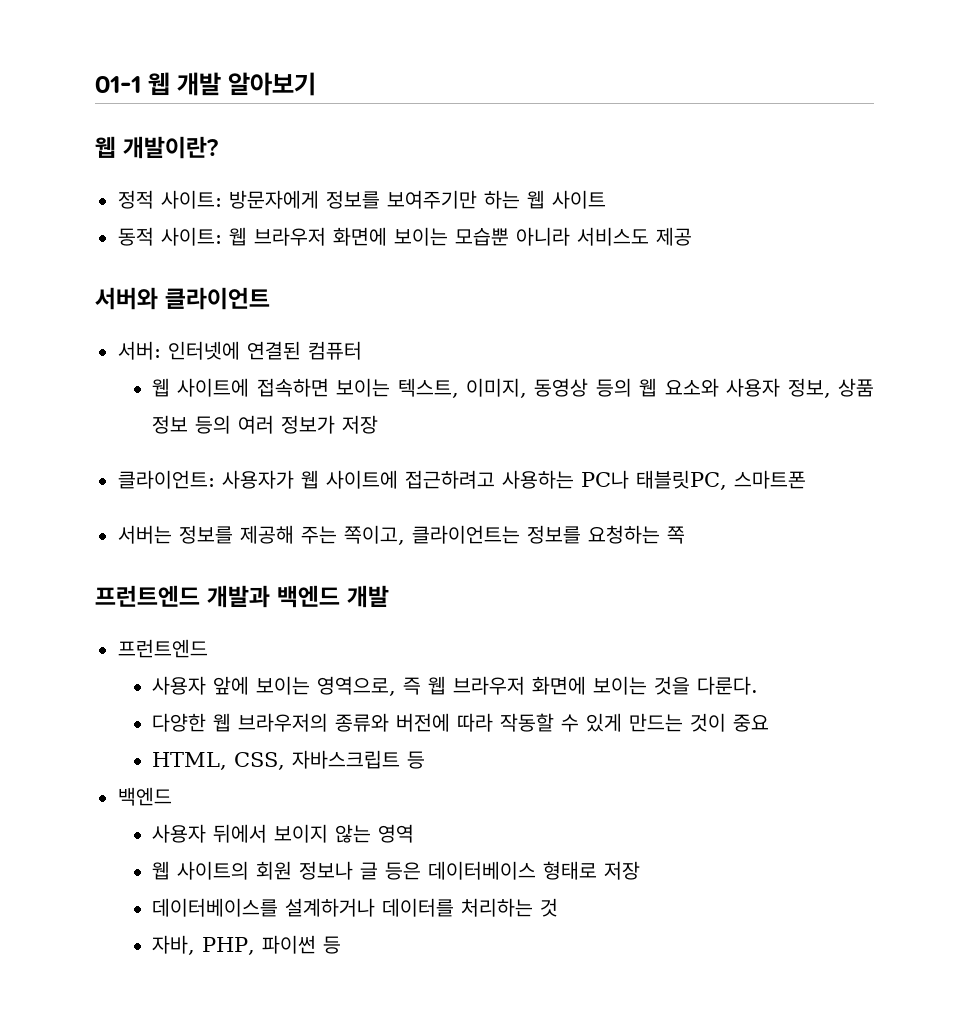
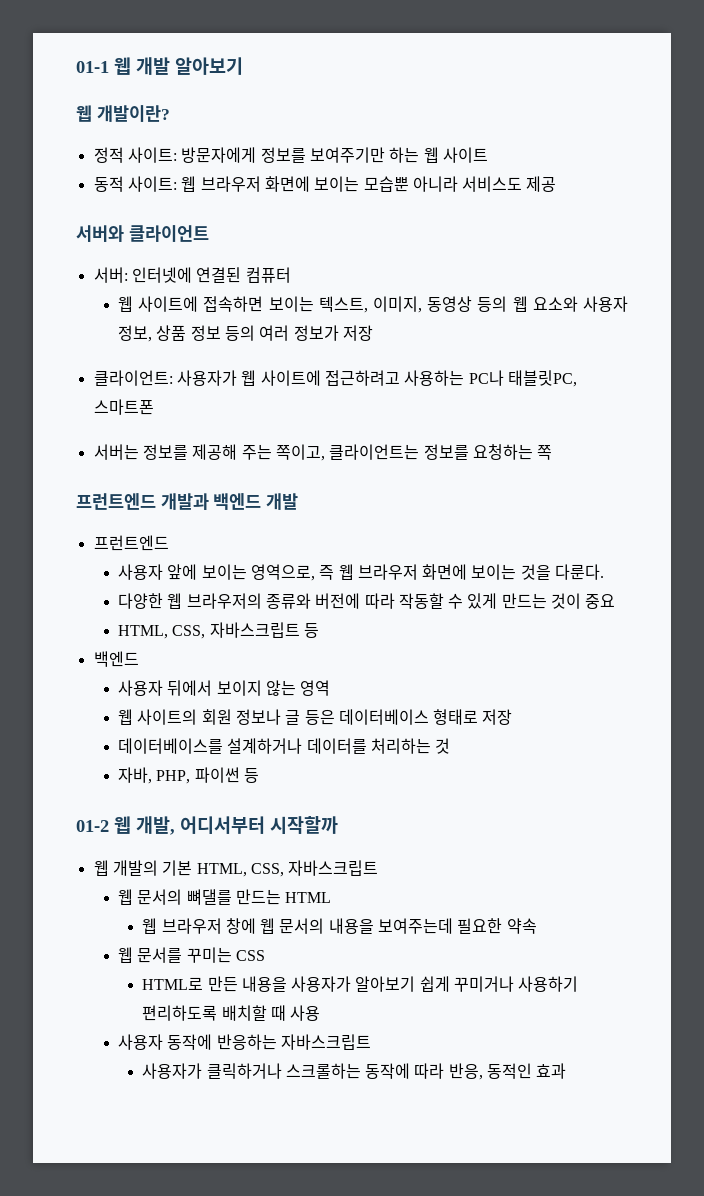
+ 01-2 웹 개발, 어디서부터 시작할까
+ 웹 개발의 기본 HTML, CSS, 자바스크립트
+ 웹 문서의 뼈댈를 만드는 HTML
+ 웹 브라우저 창에 웹 문서의 내용을 보여주는데 필요한 약속
+ 웹 문서를 꾸미는 CSS
+ HTML로 만든 내용을 사용자가 알아보기 쉽게 꾸미거나 사용하기 편리하도록 배치할 때 사용
+ 사용자 동작에 반응하는 자바스크립트
+ 사용자가 클릭하거나 스크롤하는 동작에 따라 반응, 동적인 효과

